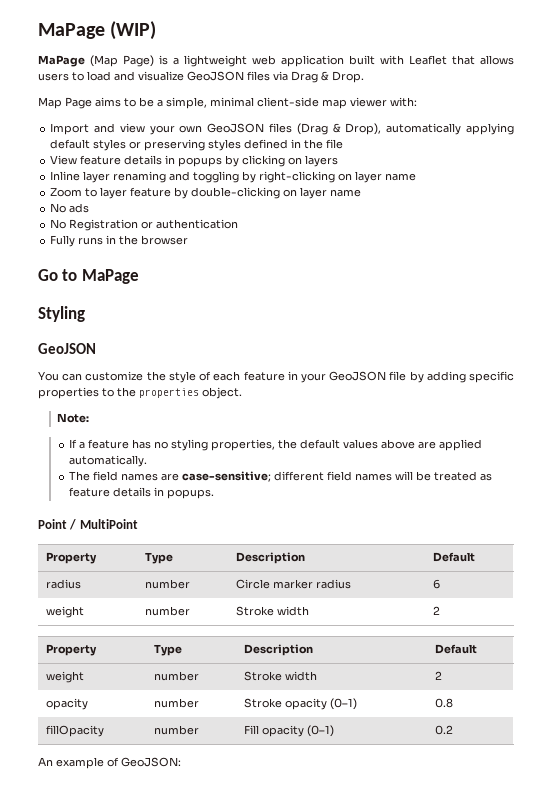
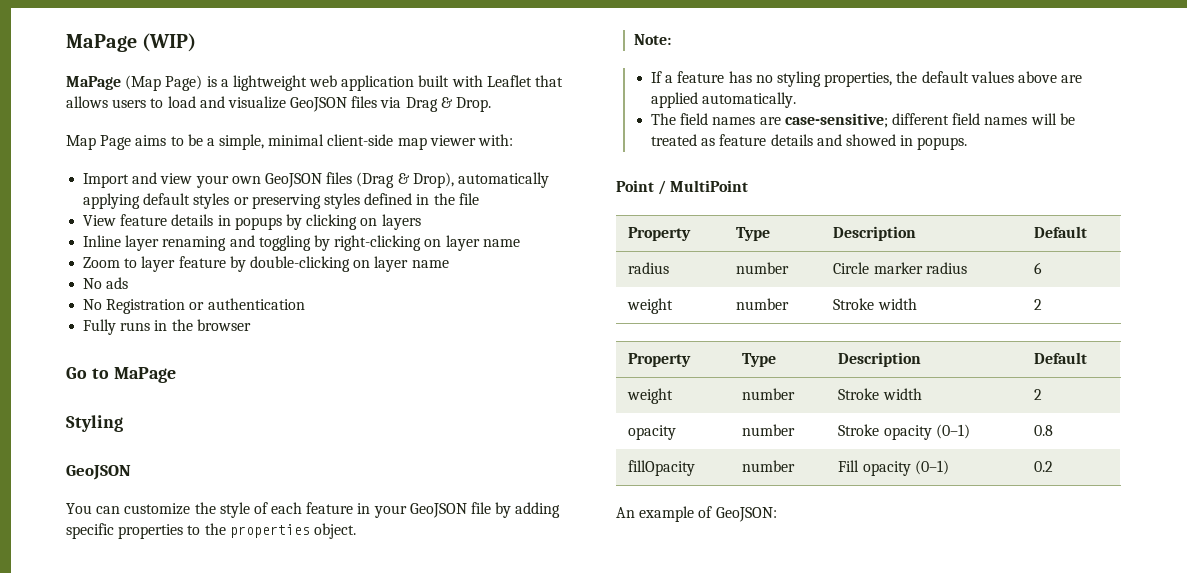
- The field names are case-sensitive; different field names will be treated as feature details in popups.
+ The field names are case-sensitive; different field names will be treated as feature details and showed in popups.

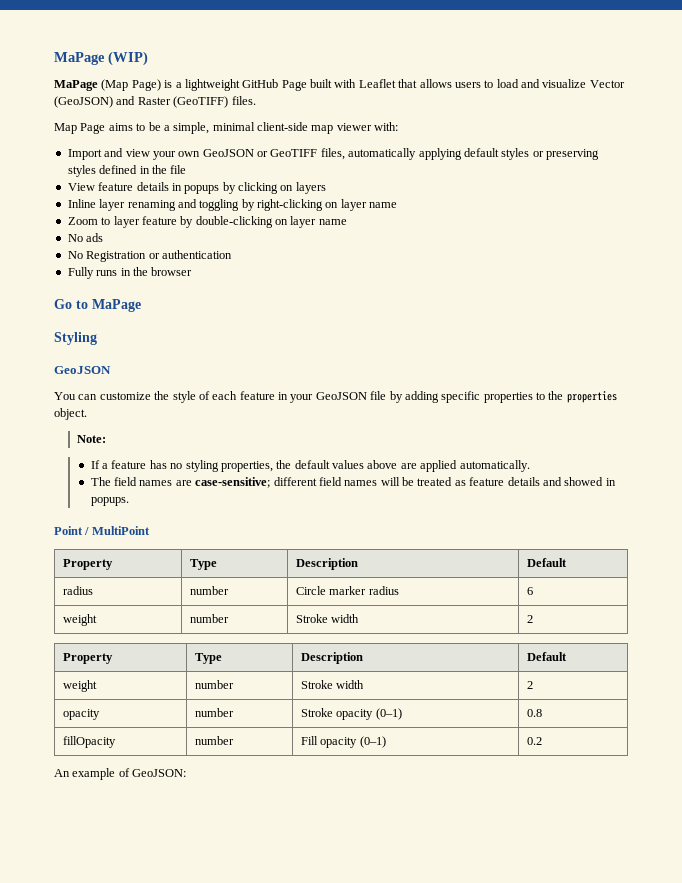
- MaPage (Map Page) is a lightweight web application built with Leaflet that allows users to load and visualize GeoJSON files via Drag & Drop.
+ MaPage (Map Page) is a lightweight GitHub Page built with Leaflet that allows users to load and visualize Vector (GeoJSON) and Raster (GeoTIFF) files.
- Import and view your own GeoJSON files (Drag & Drop), automatically applying default styles or preserving styles defined in the file
+ Import and view your own GeoJSON or GeoTIFF files, automatically applying default styles or preserving styles defined in the file

